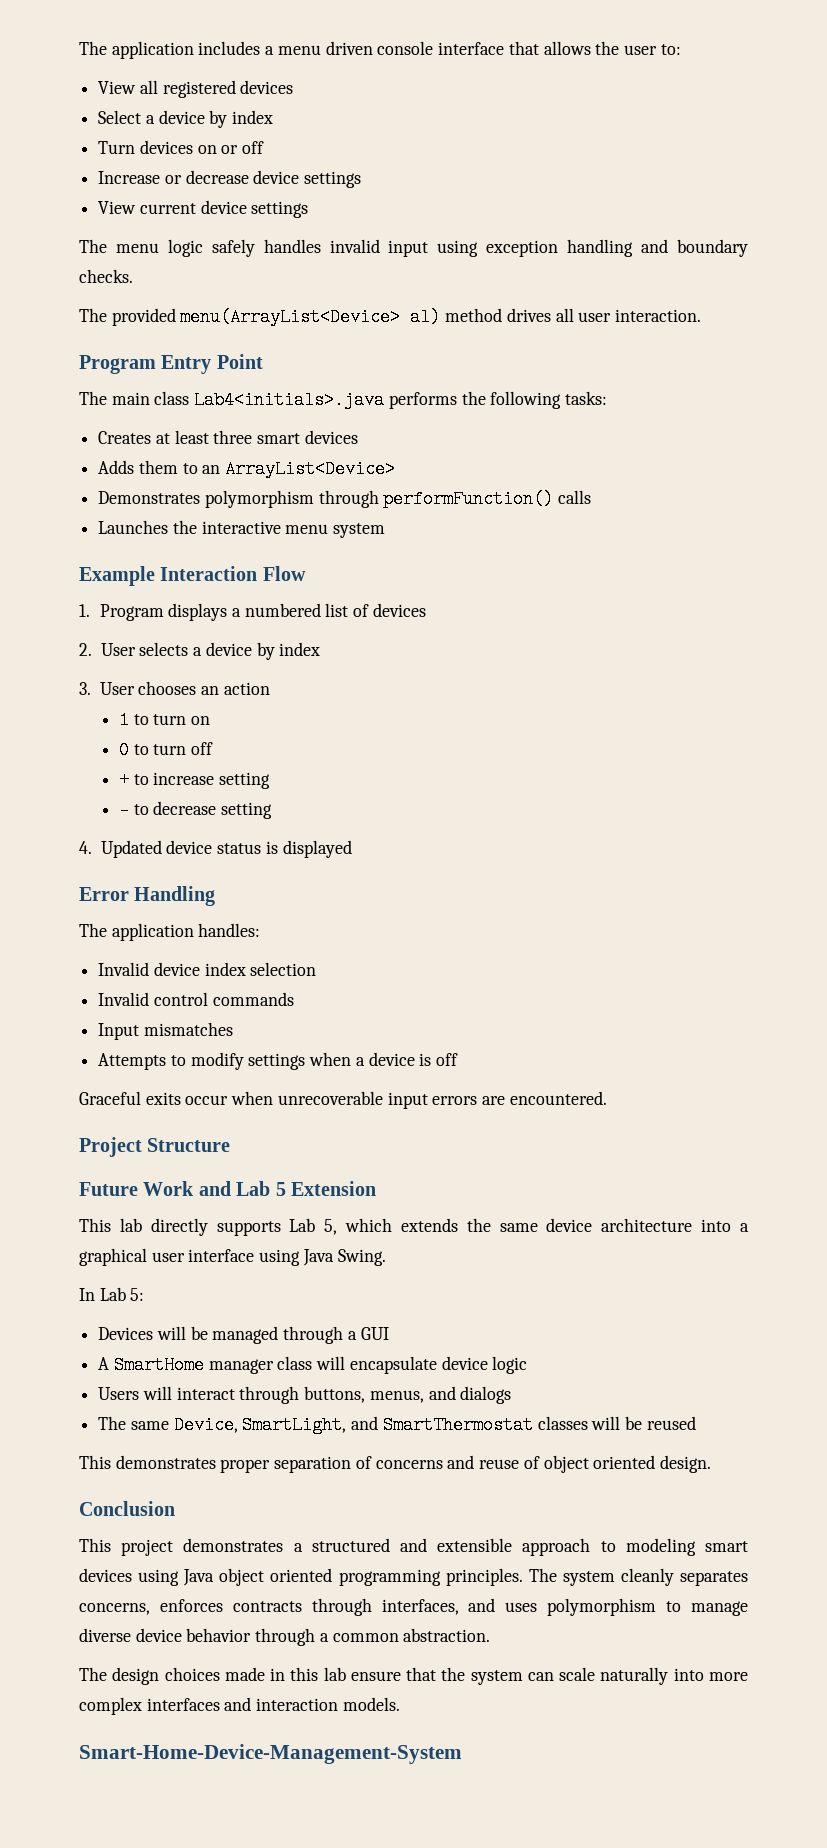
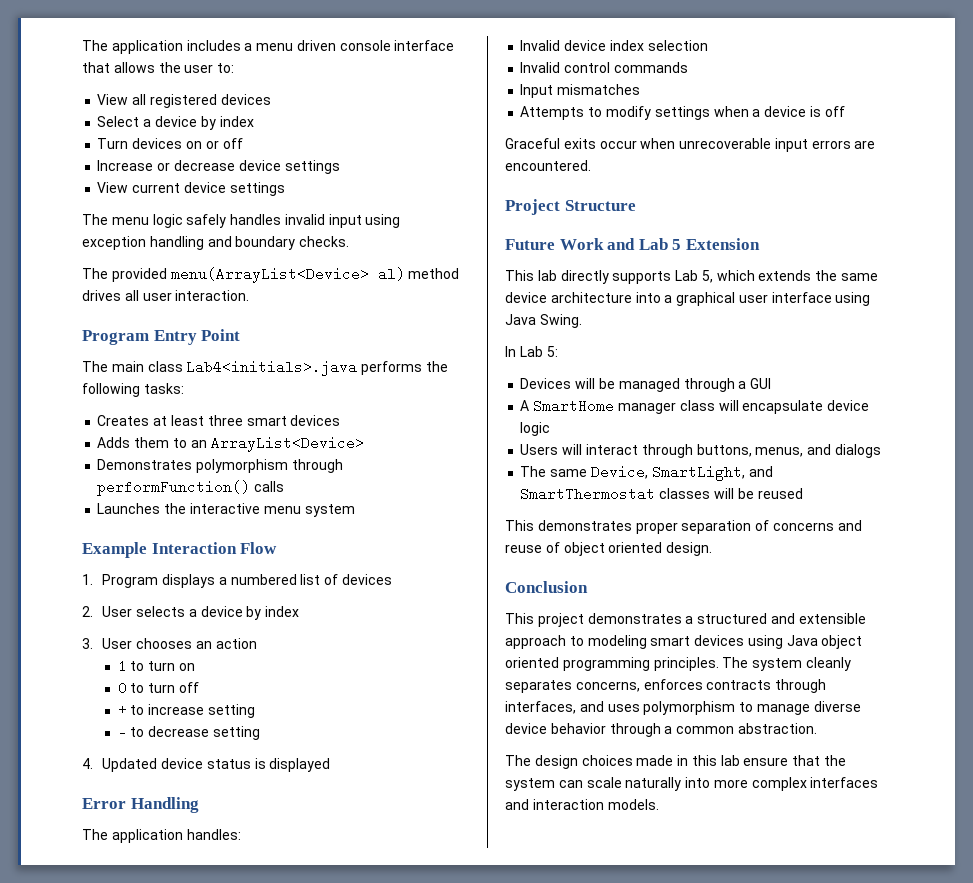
- Smart-Home-Device-Management-System

